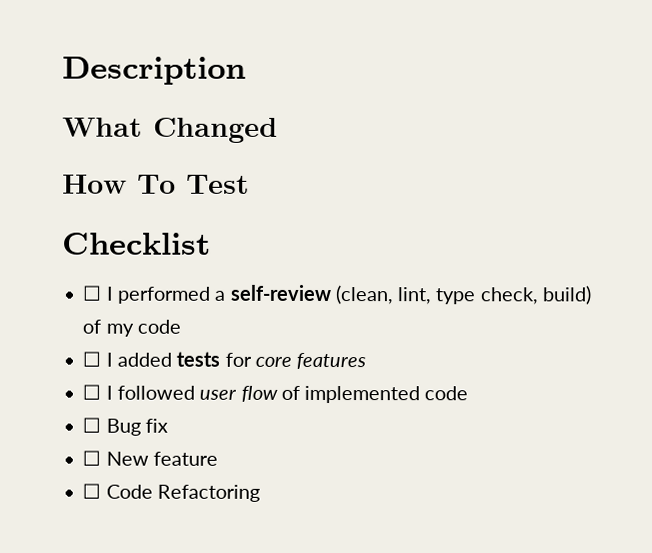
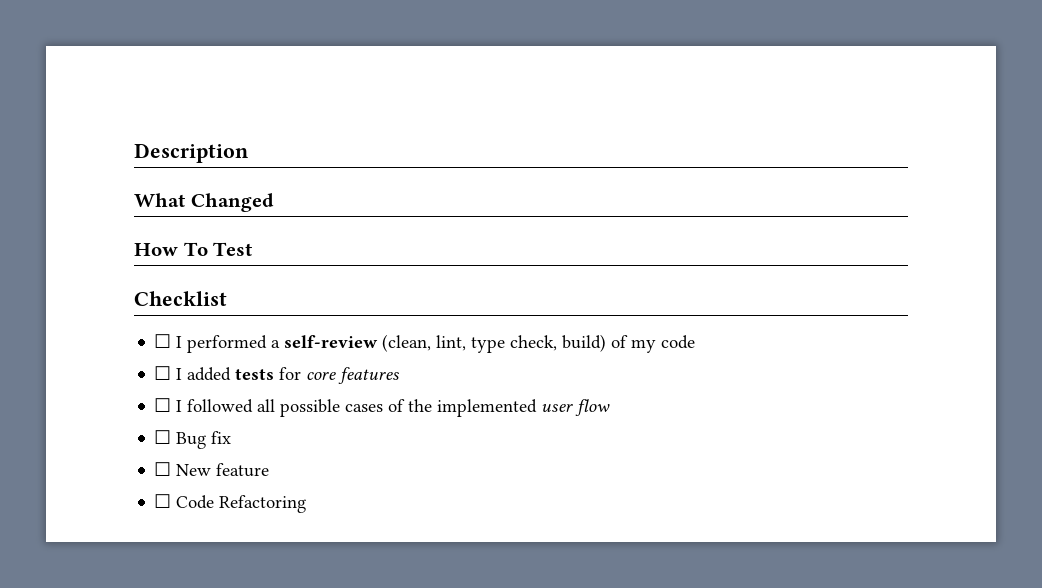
- ☐ I followed user flow of implemented code
+ ☐ I followed all possible cases of the implemented user flow

